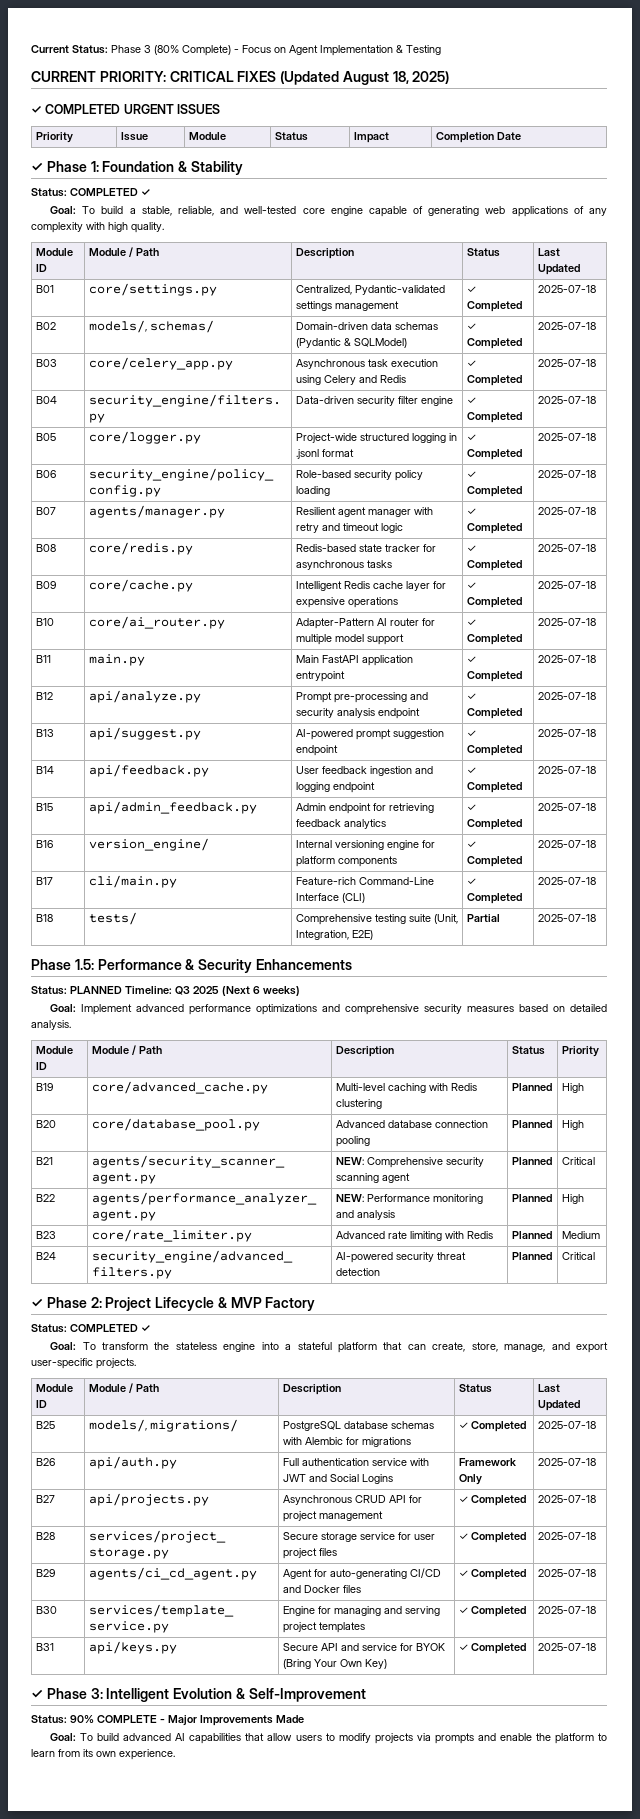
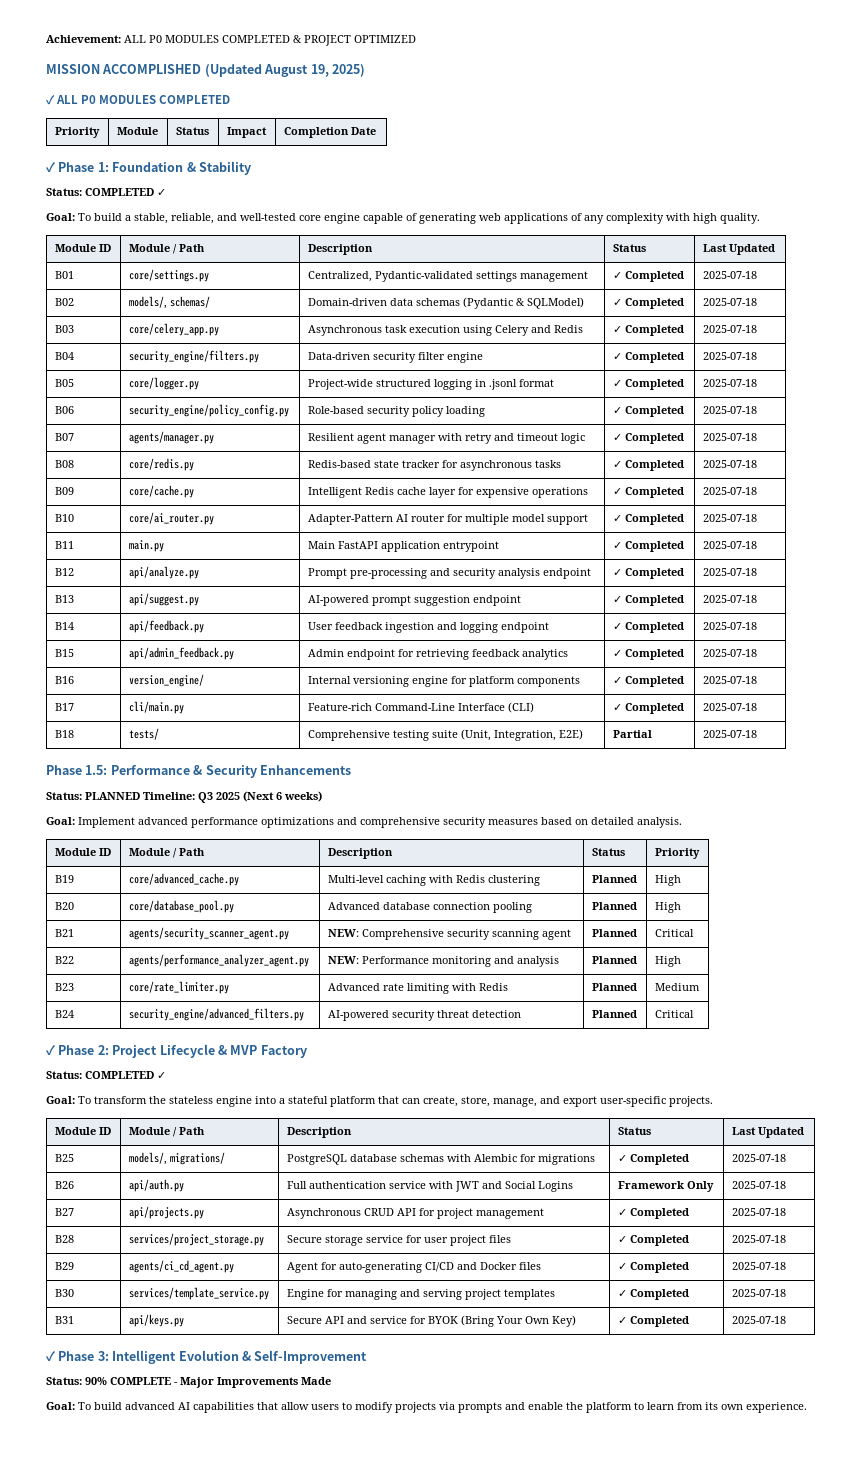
- Current Status: Phase 3 (80% Complete) - Focus on Agent Implementation & Testing
- CURRENT PRIORITY: CRITICAL FIXES (Updated August 18, 2025)
+ Achievement: ALL P0 MODULES COMPLETED & PROJECT OPTIMIZED
+ MISSION ACCOMPLISHED (Updated August 19, 2025)
- ✓ COMPLETED URGENT ISSUES
- Priority | Issue | Module | Status | Impact | Completion Date
+ ✓ ALL P0 MODULES COMPLETED
+ Priority | Module | Status | Impact | Completion Date

